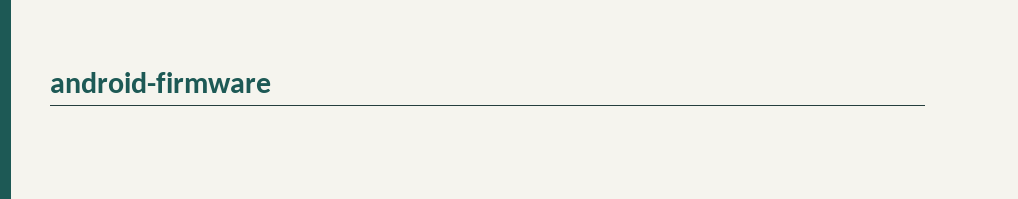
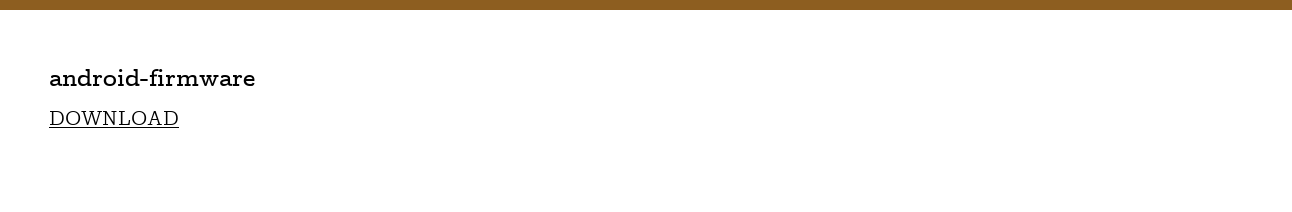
+ DOWNLOAD

